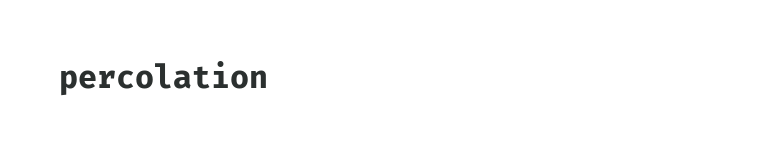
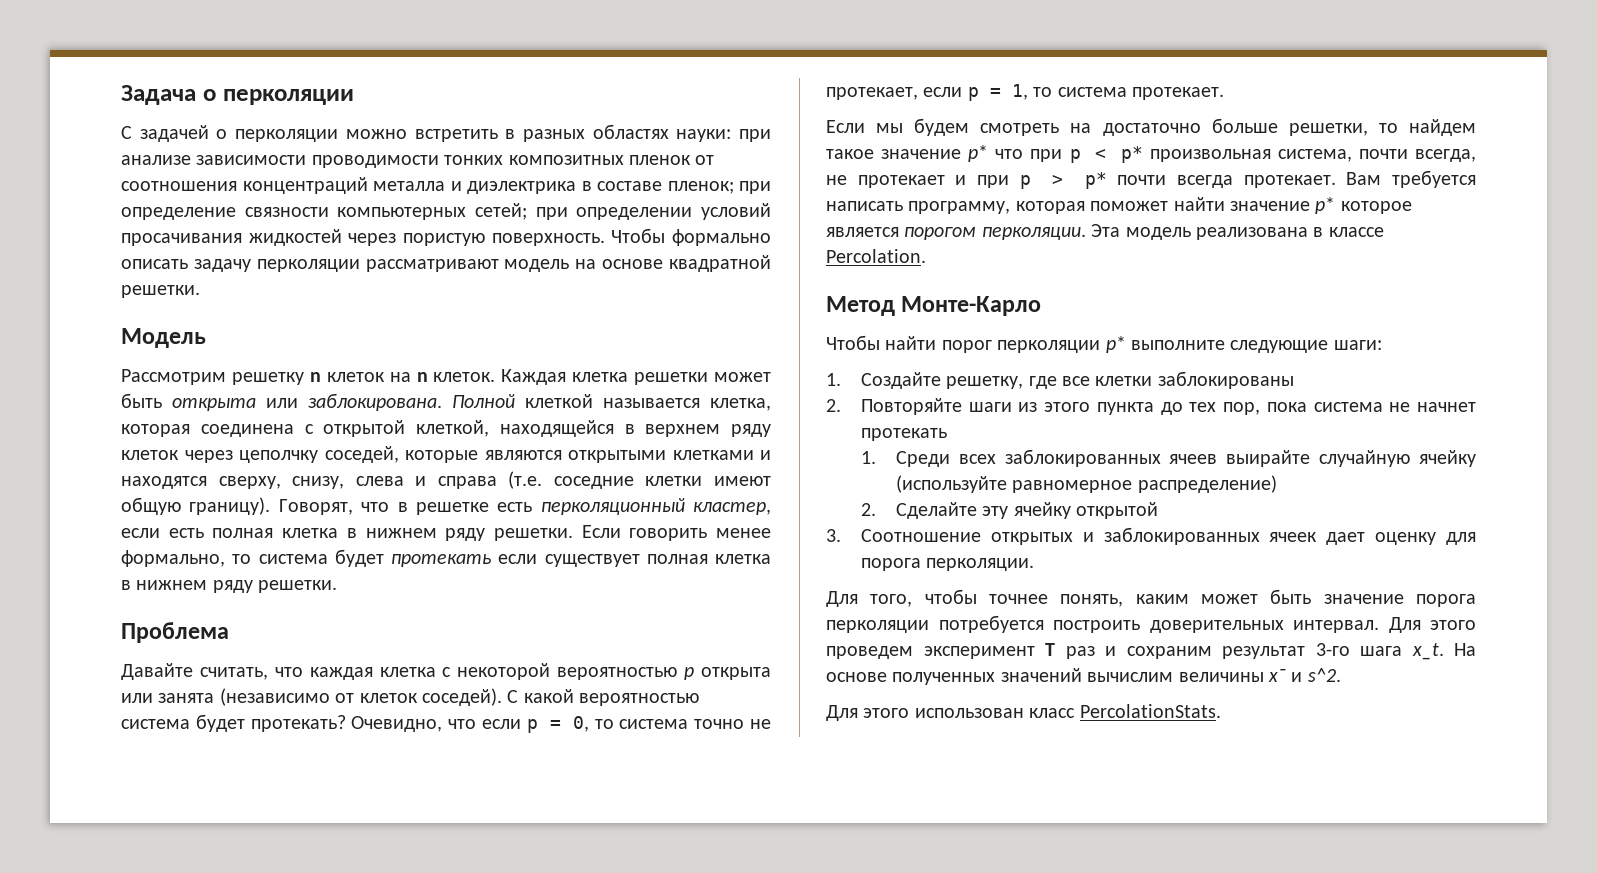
- percolation
+ Задача о перколяции
+ С задачей о перколяции можно встретить в разных областях науки: при анализе зависимости проводимости тонких композитных пленок от соотношения концентраций металла и диэлектрика в составе пленок; при определение связности компьютерных сетей; при определении условий просачивания жидкостей через пористую поверхность. Чтобы формально описать задачу перколяции рассматривают модель на основе квадратной решетки.
+ Модель
+ Рассмотрим решетку n клеток на n клеток. Каждая клетка решетки может быть открыта или заблокирована. Полной клеткой называется клетка, которая соединена с открытой клеткой, находящейся в верхнем ряду клеток через цеполчку соседей, которые являются открытыми клетками и находятся сверху, снизу, слева и справа (т.е. соседние клетки имеют общую границу). Говорят, что в решетке есть перколяционный кластер, если есть полная клетка в нижнем ряду решетки. Если говорить менее формально, то система будет протекать если существует полная клетка в нижнем ряду решетки.
+ Проблема
+ Давайте считать, что каждая клетка с некоторой вероятностью p открыта или занята (независимо от клеток соседей). С какой вероятностью система будет протекать? Очевидно, что если p = 0, то система точно не протекает, если p = 1, то система протекает.
+ Если мы будем смотреть на достаточно больше решетки, то найдем такое значение p* что при p < p* произвольная система, почти всегда, не протекает и при p > p* почти всегда протекает. Вам требуется написать программу, которая поможет найти значение p* которое является порогом перколяции. Эта модель реализована в классе Percolation.
+ Метод Монте-Карло
+ Чтобы найти порог перколяции p* выполните следующие шаги:
+ 1. Создайте решетку, где все клетки заблокированы
+ 2. Повторяйте шаги из этого пункта до тех пор, пока система не начнет протекать
+ 1. Среди всех заблокированных ячеев выирайте случайную ячейку (используйте равномерное распределение)
+ 2. Сделайте эту ячейку открытой
+ 3. Соотношение открытых и заблокированных ячеек дает оценку для порога перколяции.
+ Для того, чтобы точнее понять, каким может быть значение порога перколяции потребуется построить доверительных интервал. Для этого проведем эксперимент T раз и сохраним результат 3-го шага x_t. На основе полученных значений вычислим величины x¯ и s^2.
+ Для этого использован класс PercolationStats.

